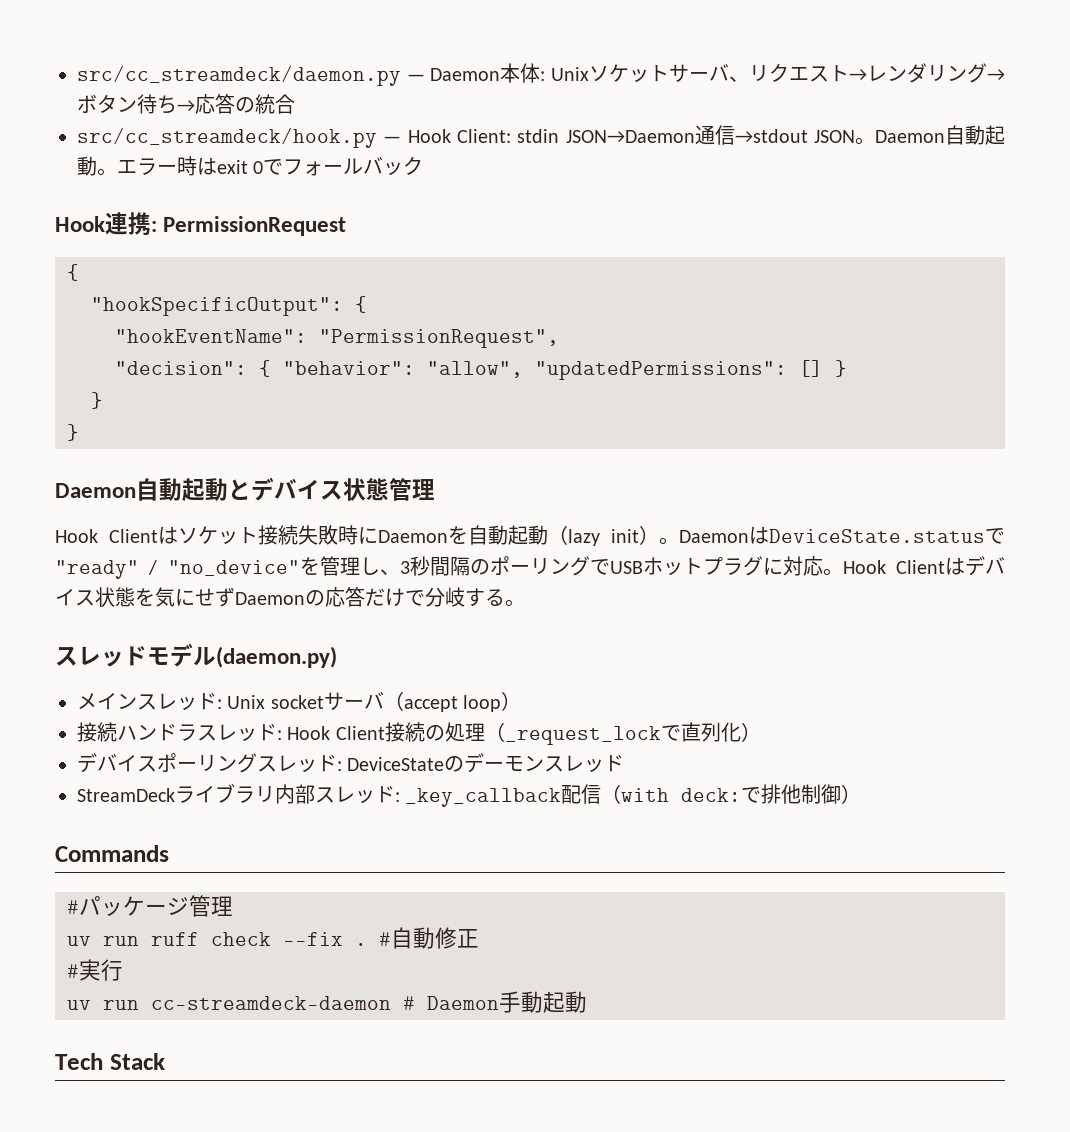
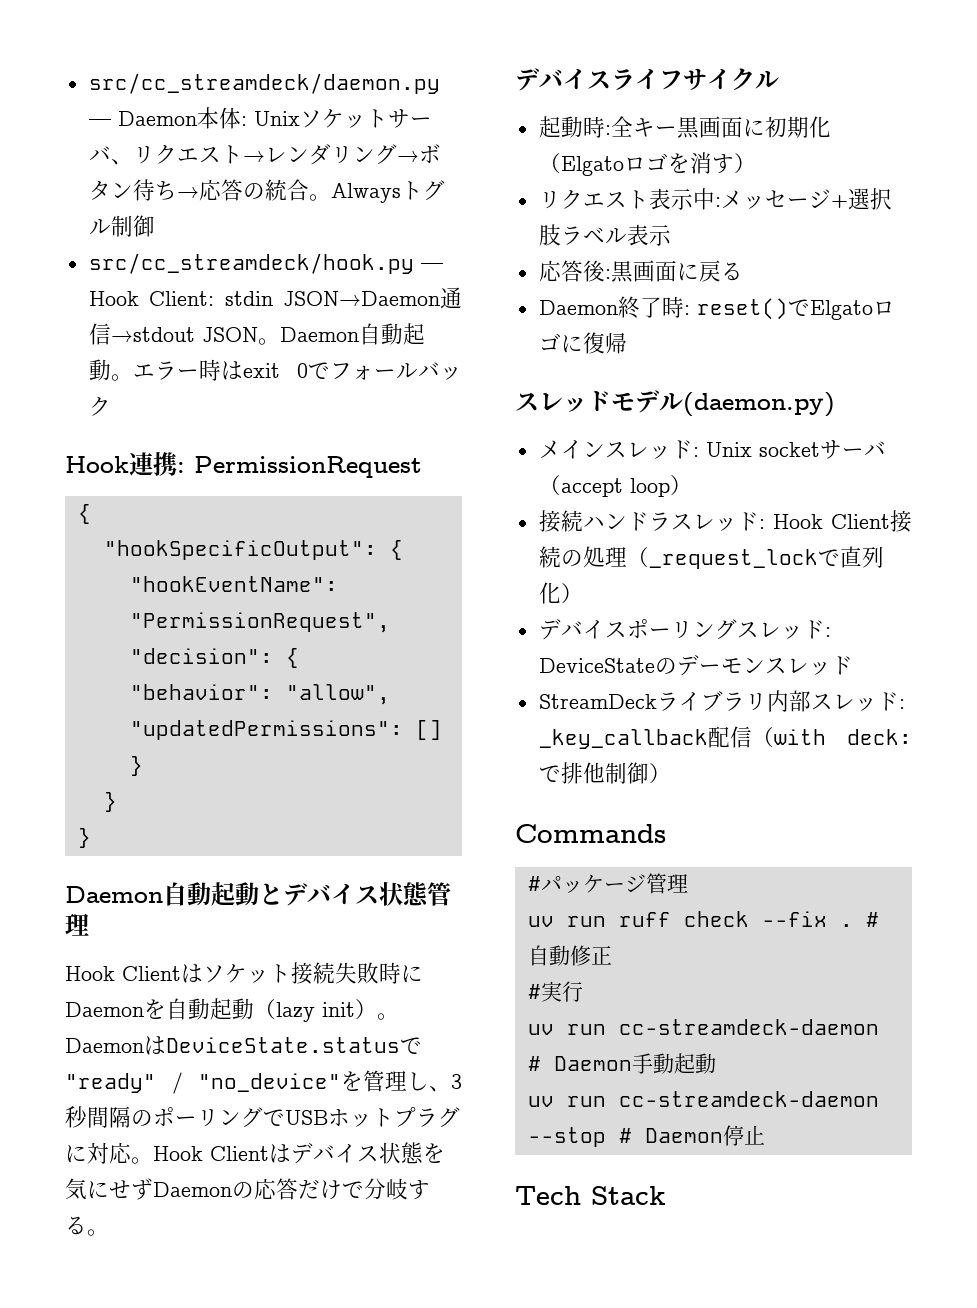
- src/cc_streamdeck/daemon.py — Daemon本体: Unixソケットサーバ、リクエスト→レンダリング→ボタン待ち→応答の統合
+ src/cc_streamdeck/daemon.py — Daemon本体: Unixソケットサーバ、リクエスト→レンダリング→ボタン待ち→応答の統合。Alwaysトグル制御
+ デバイスライフサイクル
+ 起動時:全キー黒画面に初期化（Elgatoロゴを消す）
+ リクエスト表示中:メッセージ+選択肢ラベル表示
+ 応答後:黒画面に戻る
+ Daemon終了時: reset()でElgatoロゴに復帰
+ uv run cc-streamdeck-daemon --stop # Daemon停止

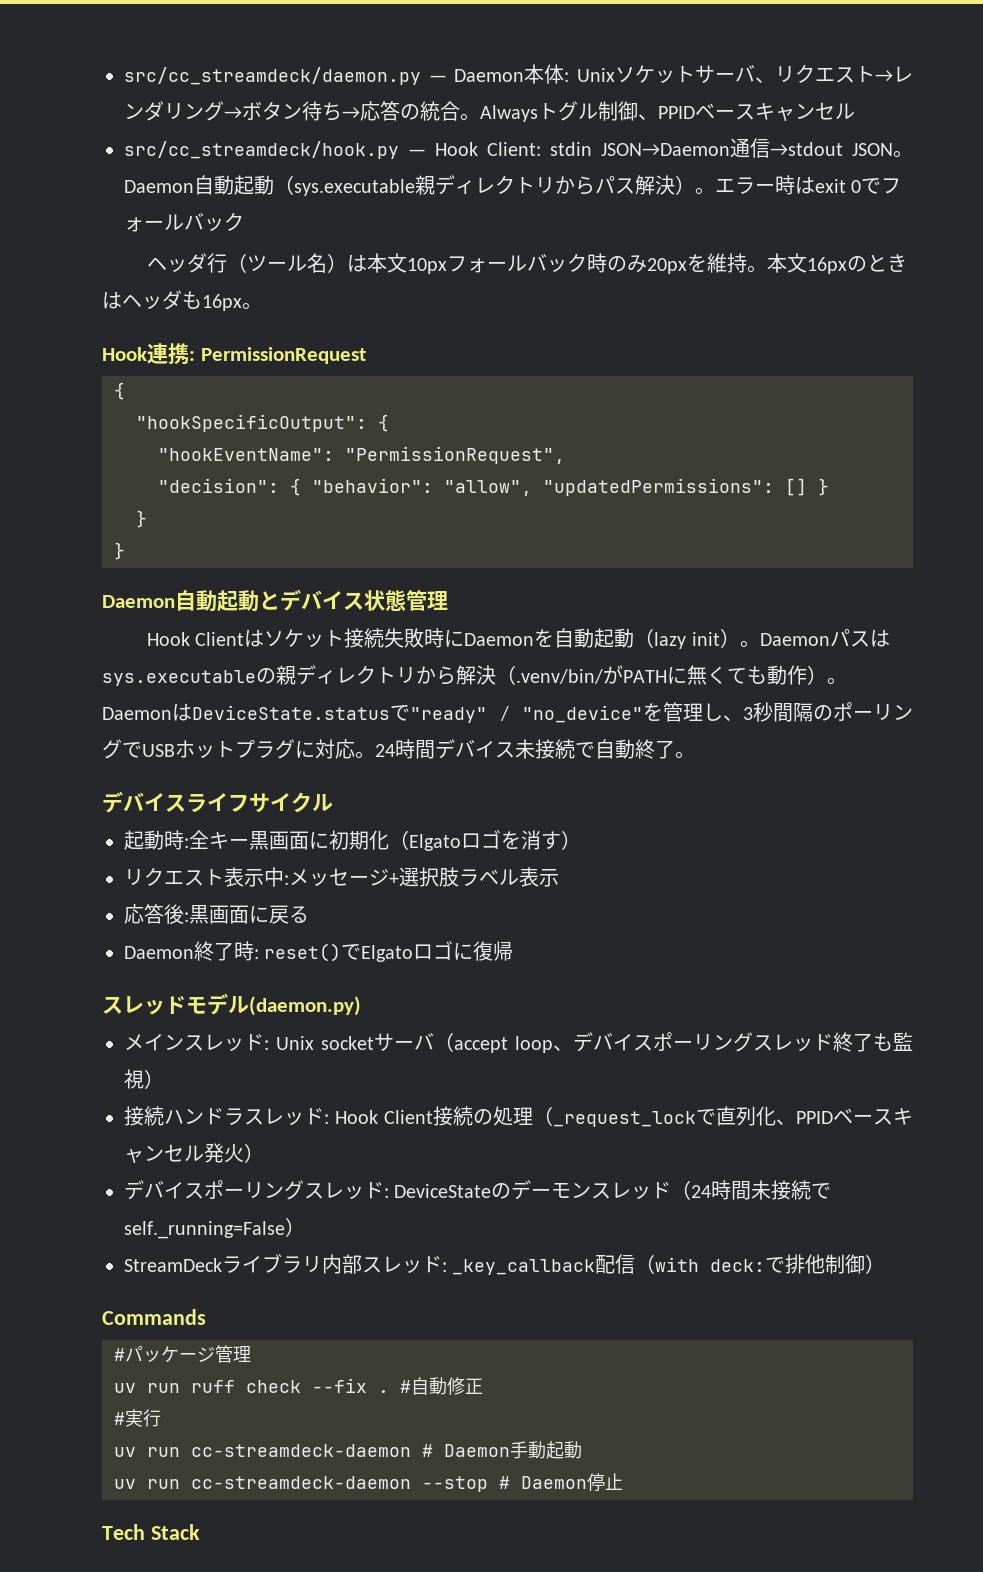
- Alwaysトグル制御
+ Alwaysトグル制御、PPIDベースキャンセル
- Daemon自動起動。
+ Daemon自動起動（sys.executable親ディレクトリからパス解決）。
+ ヘッダ行（ツール名）は本文10pxフォールバック時のみ20pxを維持。本文16pxのときはヘッダも16px。
- DaemonはDeviceState.statusで"ready" / "no_device"を管理し、3秒間隔のポーリングでUSBホットプラグに対応。
+ Daemonパスはsys.executableの親ディレクトリから解決（.venv/bin/がPATHに無くても動作）。DaemonはDeviceState.statusで"ready" / "no_device"を管理し、3秒間隔のポーリングでUSBホットプラグに対応。
- Hook Clientはデバイス状態を気にせずDaemonの応答だけで分岐する。
+ 24時間デバイス未接続で自動終了。
- メインスレッド: Unix socketサーバ（accept loop）
+ メインスレッド: Unix socketサーバ（accept loop、デバイスポーリングスレッド終了も監視）
- 接続ハンドラスレッド: Hook Client接続の処理（_request_lockで直列化）
+ 接続ハンドラスレッド: Hook Client接続の処理（_request_lockで直列化、PPIDベースキャンセル発火）
- デバイスポーリングスレッド: DeviceStateのデーモンスレッド
+ デバイスポーリングスレッド: DeviceStateのデーモンスレッド（24時間未接続でself._running=False）

